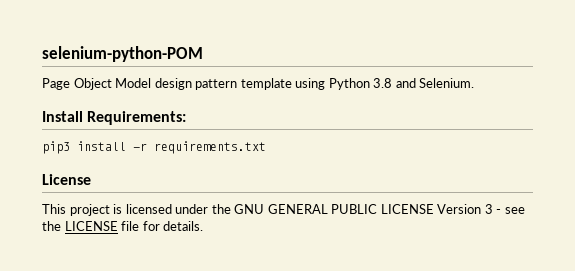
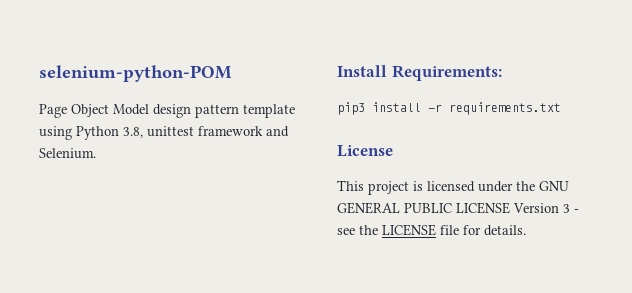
- Page Object Model design pattern template using Python 3.8 and Selenium.
+ Page Object Model design pattern template using Python 3.8, unittest framework and Selenium.

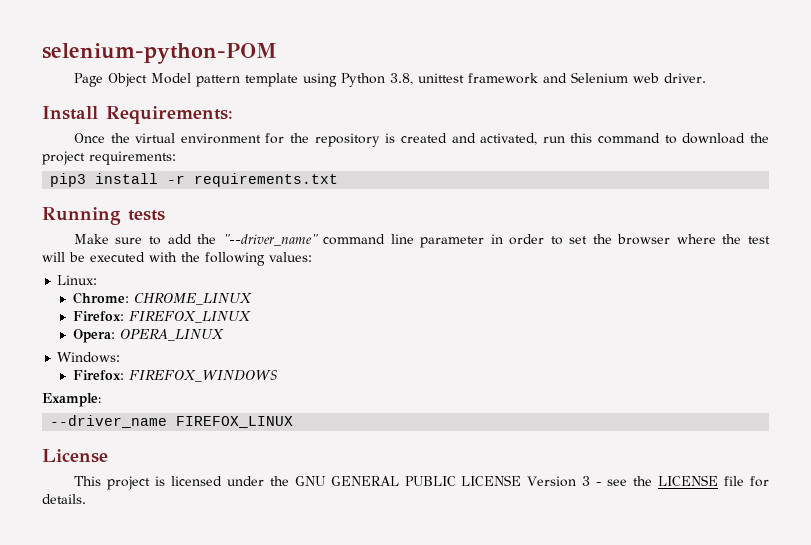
- Page Object Model design pattern template using Python 3.8, unittest framework and Selenium.
+ Page Object Model pattern template using Python 3.8, unittest framework and Selenium web driver.
+ Once the virtual environment for the repository is created and activated, run this command to download the project requirements:
  pip3 install -r requirements.txt
+ Running tests
+ Make sure to add the "--driver_name" command line parameter in order to set the browser where the test will be executed with the following values:
+ Linux:
+ Chrome: CHROME_LINUX
+ Firefox: FIREFOX_LINUX
+ Opera: OPERA_LINUX
+ Windows:
+ Firefox: FIREFOX_WINDOWS
+ Example:
+ --driver_name FIREFOX_LINUX

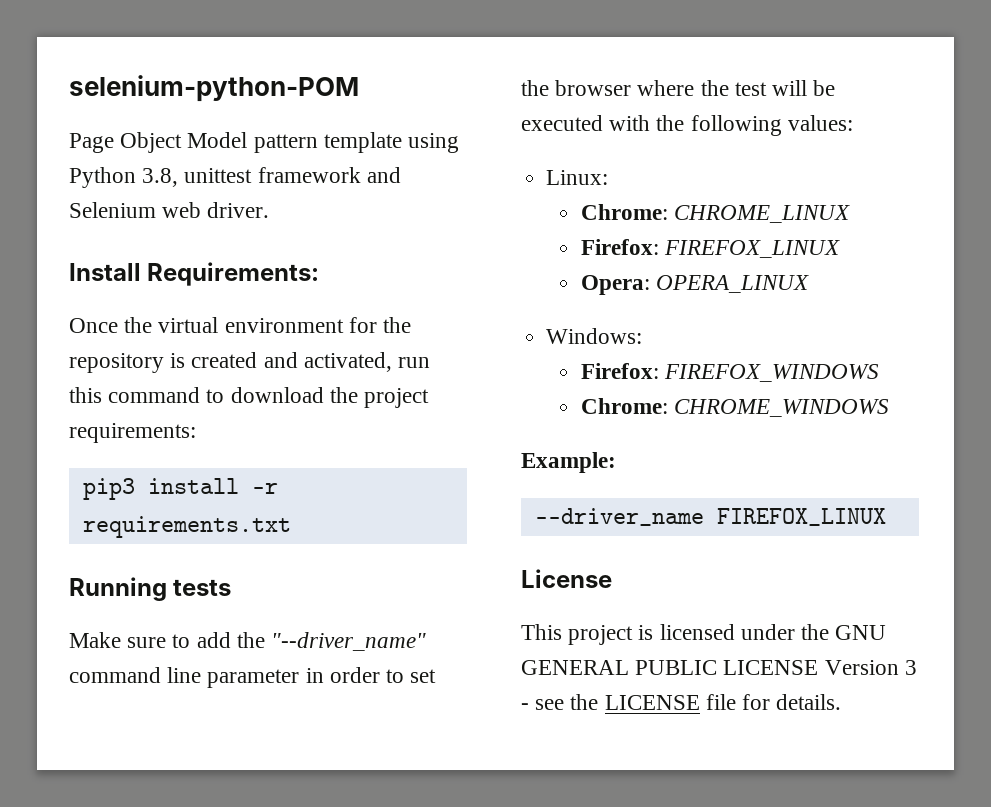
+ Chrome: CHROME_WINDOWS

